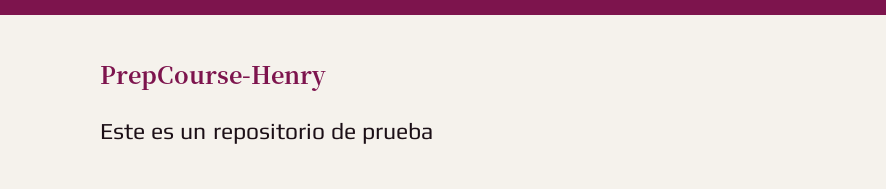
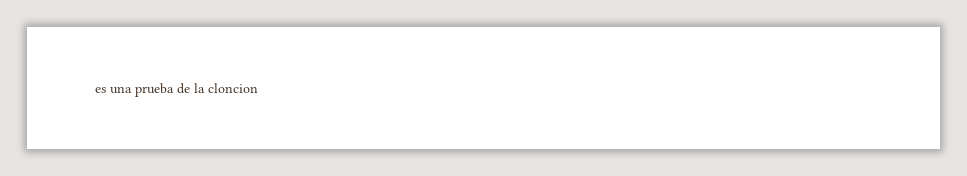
- PrepCourse-Henry
- Este es un repositorio de prueba
+ es una prueba de la cloncion

